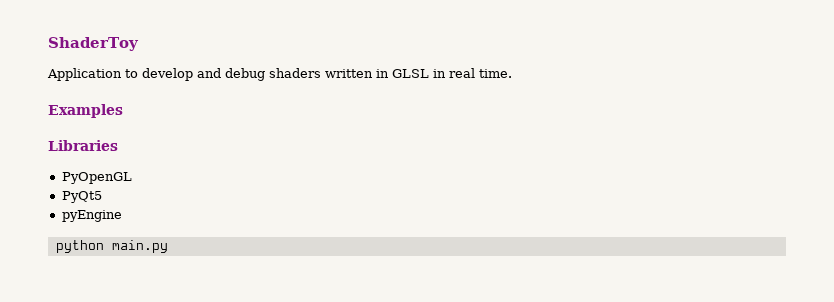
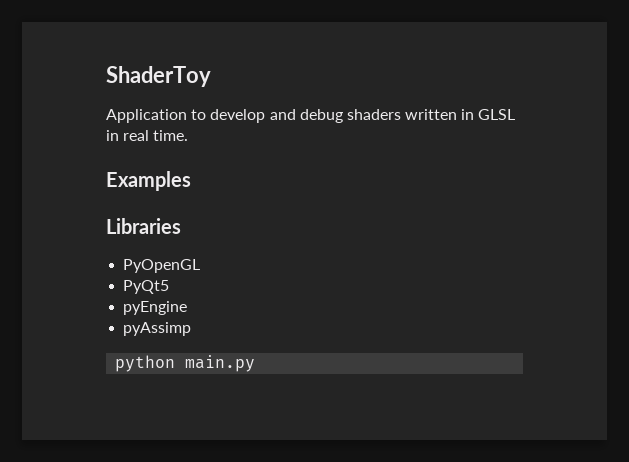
+ pyAssimp

